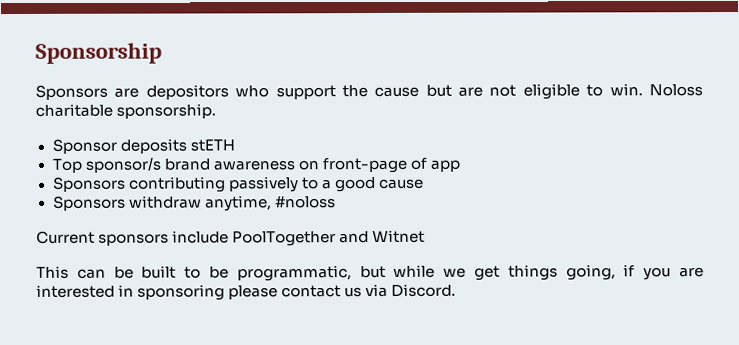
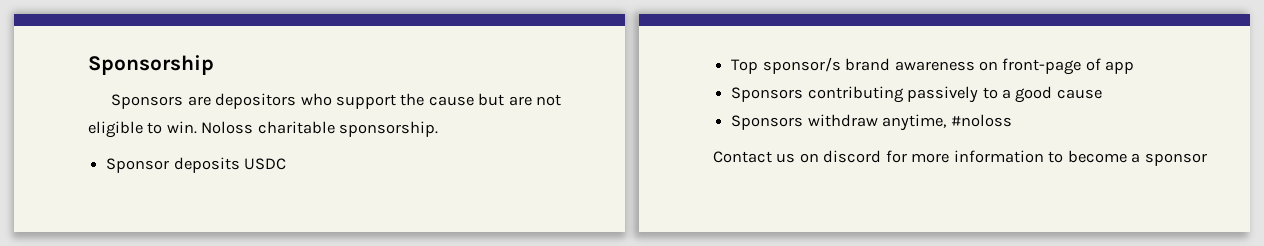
- Sponsor deposits stETH
+ Sponsor deposits USDC
- Current sponsors include PoolTogether and Witnet
- This can be built to be programmatic, but while we get things going, if you are interested in sponsoring please contact us via Discord.
+ Contact us on discord for more information to become a sponsor

